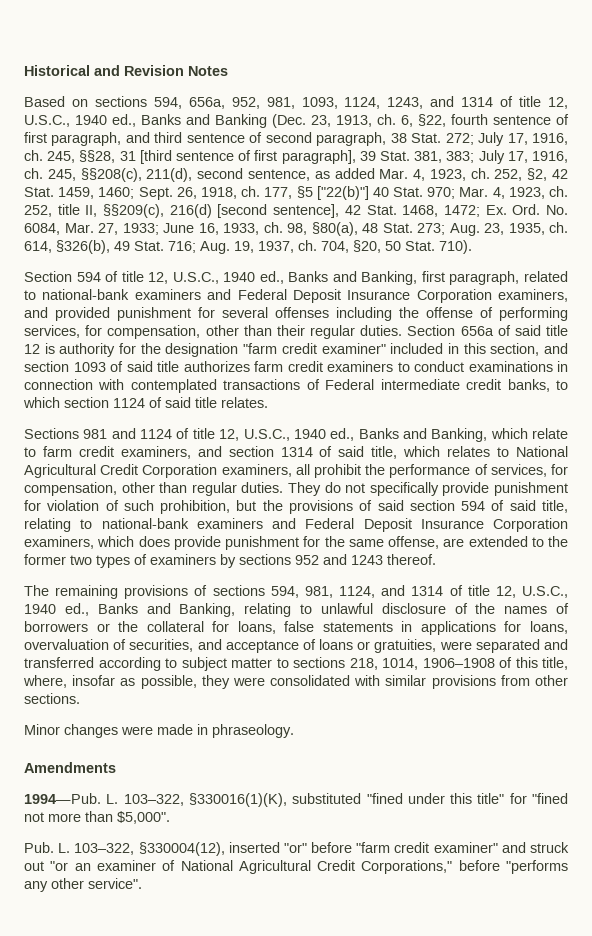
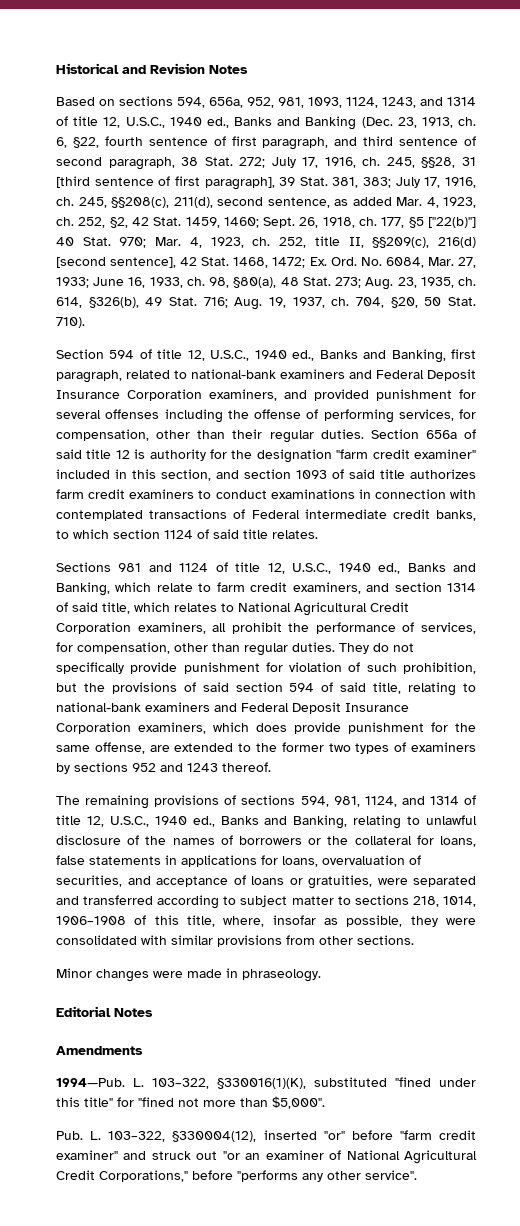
+ Editorial Notes

